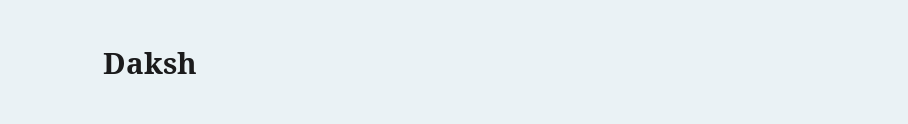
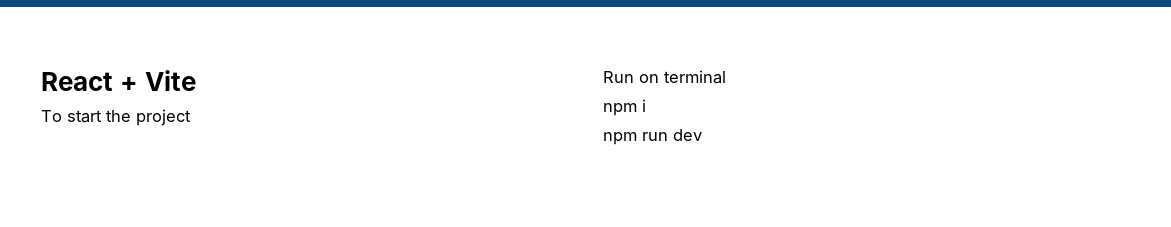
- Daksh
+ React + Vite
+ To start the project
+ Run on terminal
+ npm i
+ npm run dev

